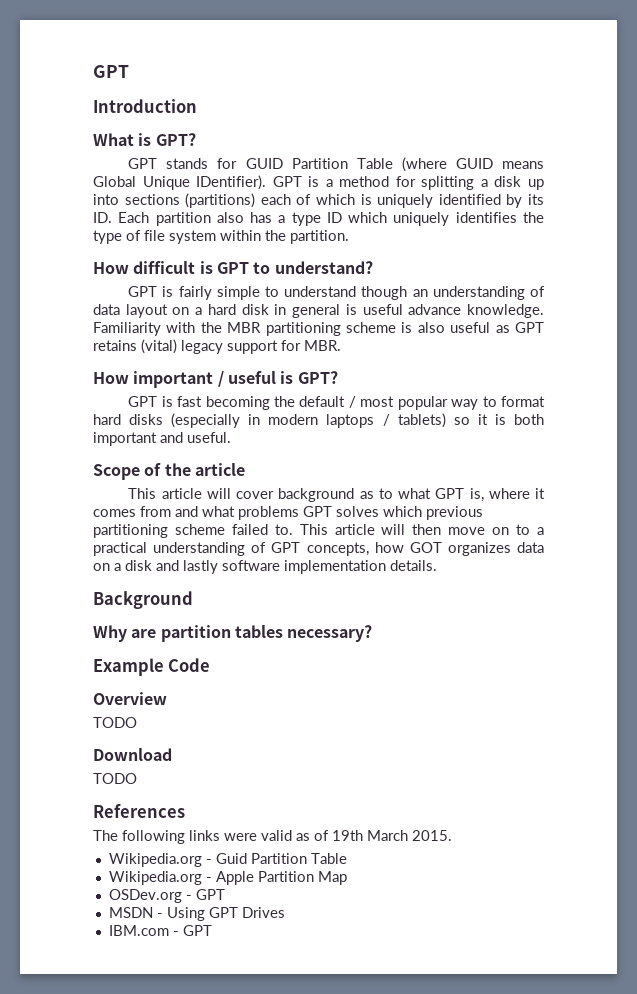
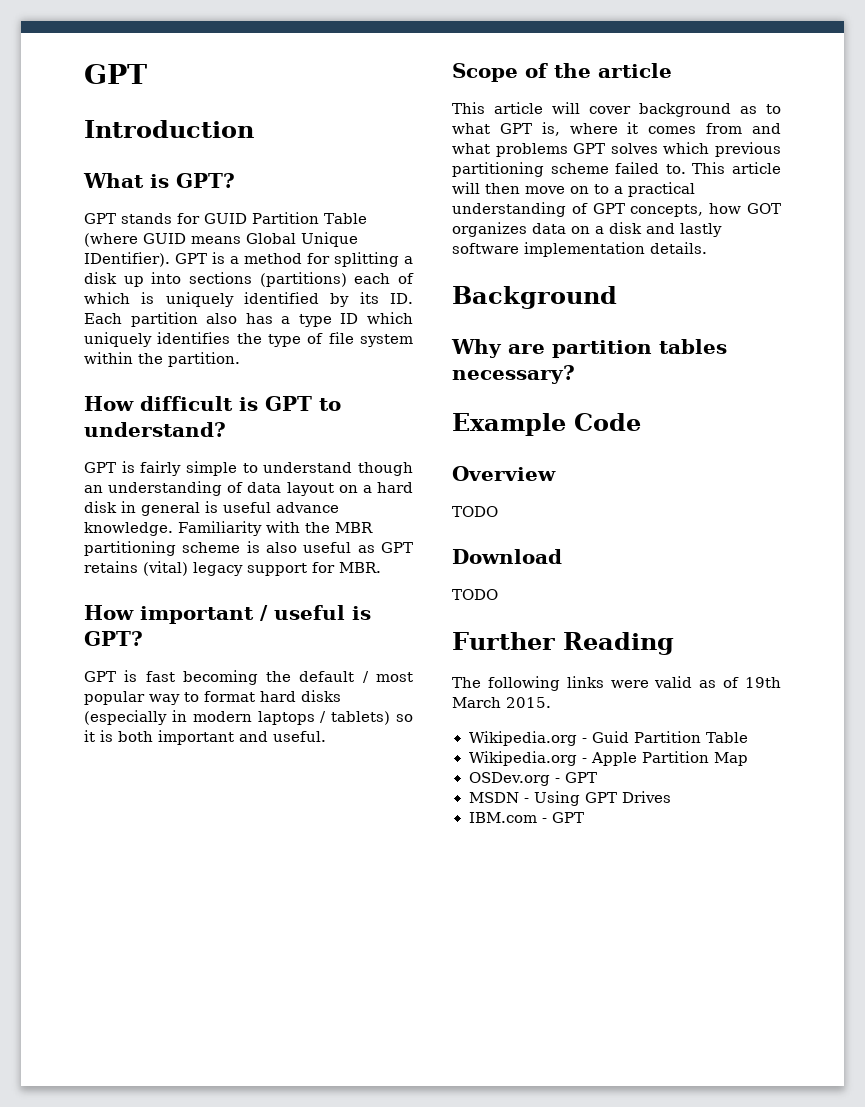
- References
+ Further Reading

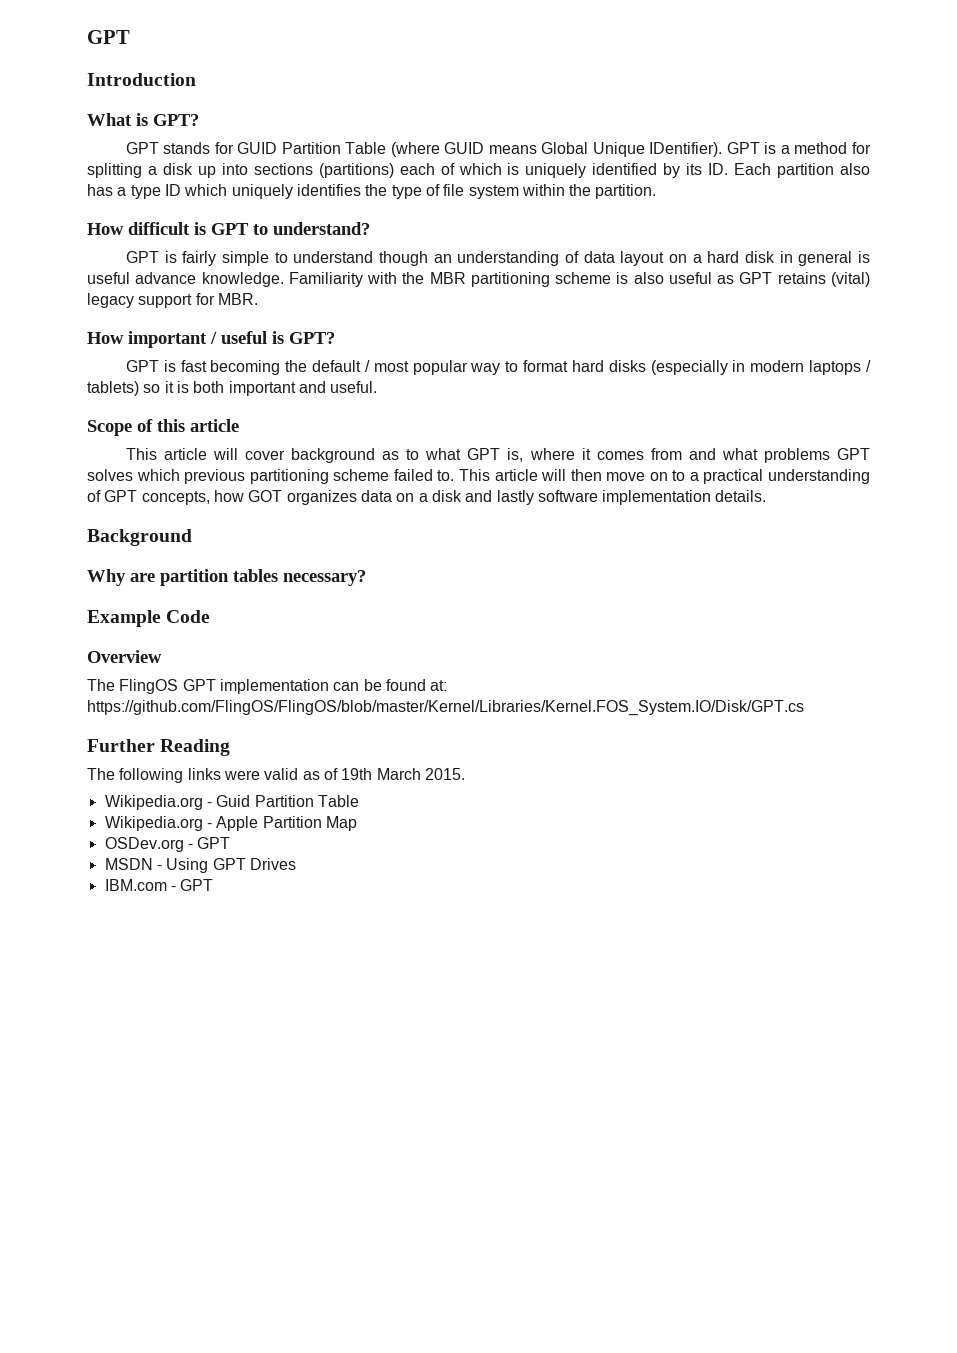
- Scope of the article
+ Scope of this article
  Overview
- TODO
- Download
- TODO
+ The FlingOS GPT implementation can be found at: https://github.com/FlingOS/FlingOS/blob/master/Kernel/Libraries/Kernel.FOS_System.IO/Disk/GPT.cs

